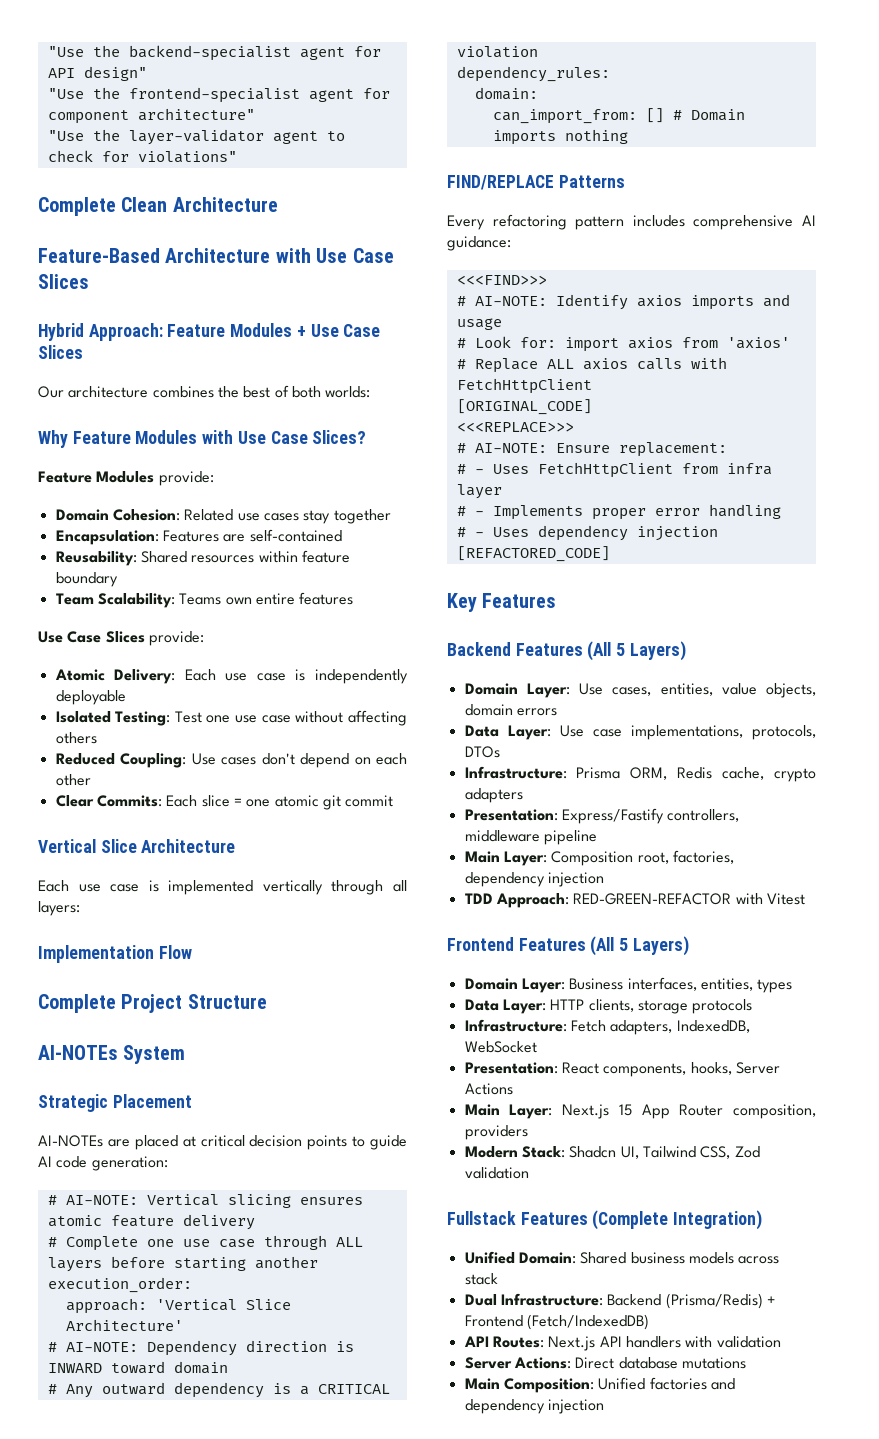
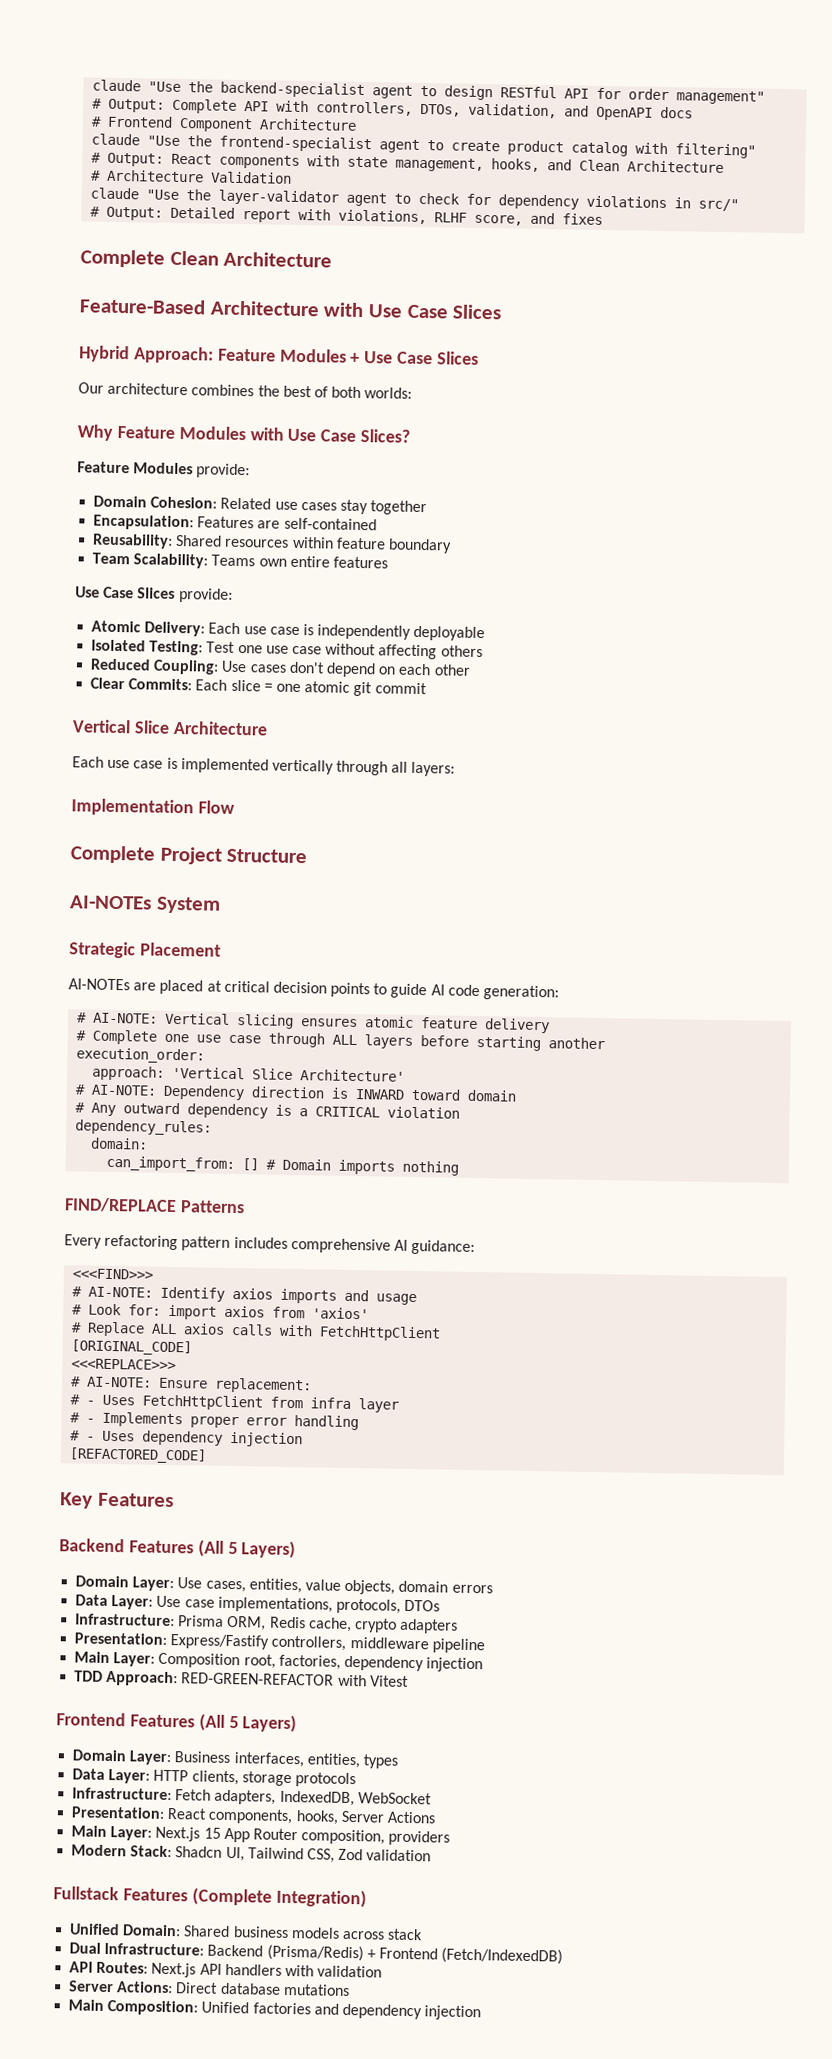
- "Use the backend-specialist agent for API design"
- "Use the frontend-specialist agent for component architecture"
- "Use the layer-validator agent to check for violations"
+ claude "Use the backend-specialist agent to design RESTful API for order management"
+ # Output: Complete API with controllers, DTOs, validation, and OpenAPI docs
+ # Frontend Component Architecture
+ claude "Use the frontend-specialist agent to create product catalog with filtering"
+ # Output: React components with state management, hooks, and Clean Architecture
+ # Architecture Validation
+ claude "Use the layer-validator agent to check for dependency violations in src/"
+ # Output: Detailed report with violations, RLHF score, and fixes

